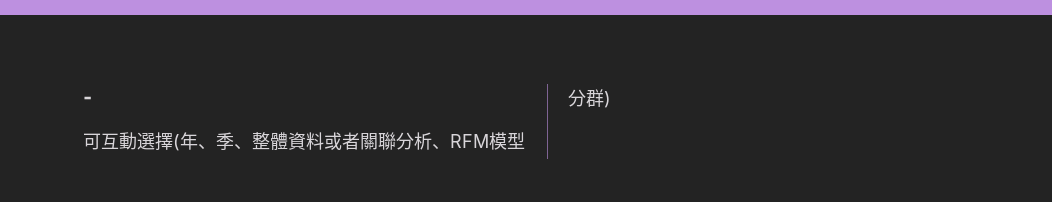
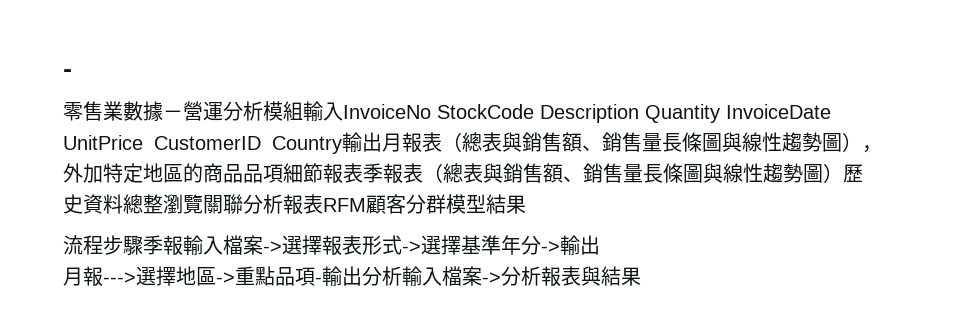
- 可互動選擇(年、季、整體資料或者關聯分析、RFM模型分群)
+ 零售業數據－營運分析模組輸入InvoiceNo StockCode Description Quantity InvoiceDate UnitPrice CustomerID Country輸出月報表（總表與銷售額、銷售量長條圖與線性趨勢圖），外加特定地區的商品品項細節報表季報表（總表與銷售額、銷售量長條圖與線性趨勢圖）歷史資料總整瀏覽關聯分析報表RFM顧客分群模型結果
+ 流程步驟季報輸入檔案->選擇報表形式->選擇基準年分->輸出
+ 月報--->選擇地區->重點品項-輸出分析輸入檔案->分析報表與結果

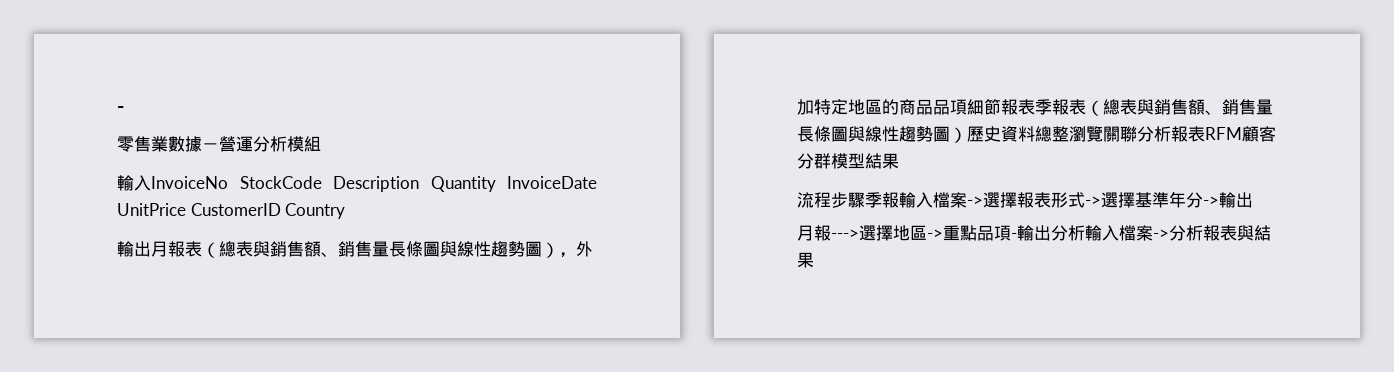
- 零售業數據－營運分析模組輸入InvoiceNo StockCode Description Quantity InvoiceDate UnitPrice CustomerID Country輸出月報表（總表與銷售額、銷售量長條圖與線性趨勢圖），外加特定地區的商品品項細節報表季報表（總表與銷售額、銷售量長條圖與線性趨勢圖）歷史資料總整瀏覽關聯分析報表RFM顧客分群模型結果
+ 零售業數據－營運分析模組
+ 輸入InvoiceNo StockCode Description Quantity InvoiceDate UnitPrice CustomerID Country
+ 輸出月報表（總表與銷售額、銷售量長條圖與線性趨勢圖），外加特定地區的商品品項細節報表季報表（總表與銷售額、銷售量長條圖與線性趨勢圖）歷史資料總整瀏覽關聯分析報表RFM顧客分群模型結果

